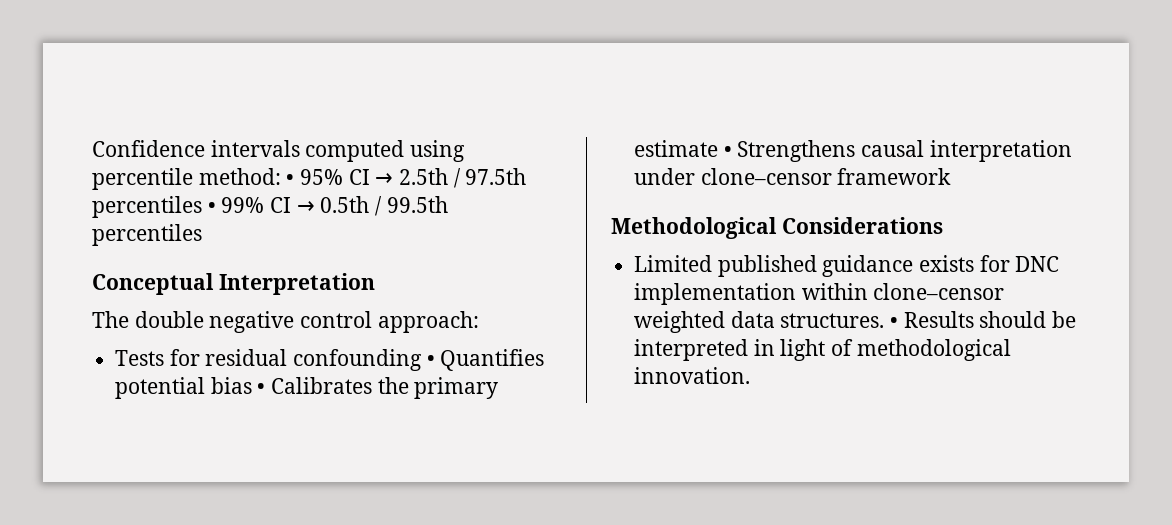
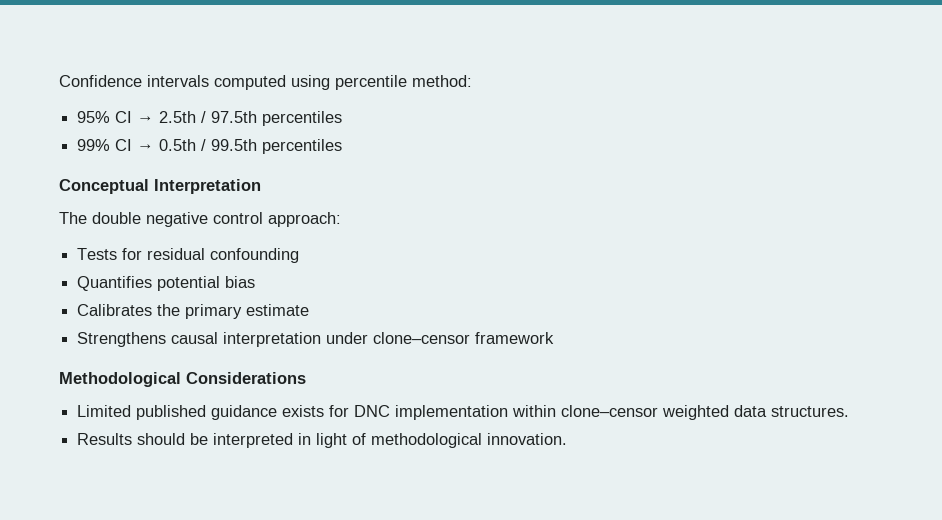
- Confidence intervals computed using percentile method: • 95% CI → 2.5th / 97.5th percentiles • 99% CI → 0.5th / 99.5th percentiles
+ Confidence intervals computed using percentile method:
+ 95% CI → 2.5th / 97.5th percentiles
+ 99% CI → 0.5th / 99.5th percentiles
- Tests for residual confounding • Quantifies potential bias • Calibrates the primary estimate • Strengthens causal interpretation under clone–censor framework
+ Tests for residual confounding
+ Quantifies potential bias
+ Calibrates the primary estimate
+ Strengthens causal interpretation under clone–censor framework
- Limited published guidance exists for DNC implementation within clone–censor weighted data structures. • Results should be interpreted in light of methodological innovation.
+ Limited published guidance exists for DNC implementation within clone–censor weighted data structures.
+ Results should be interpreted in light of methodological innovation.

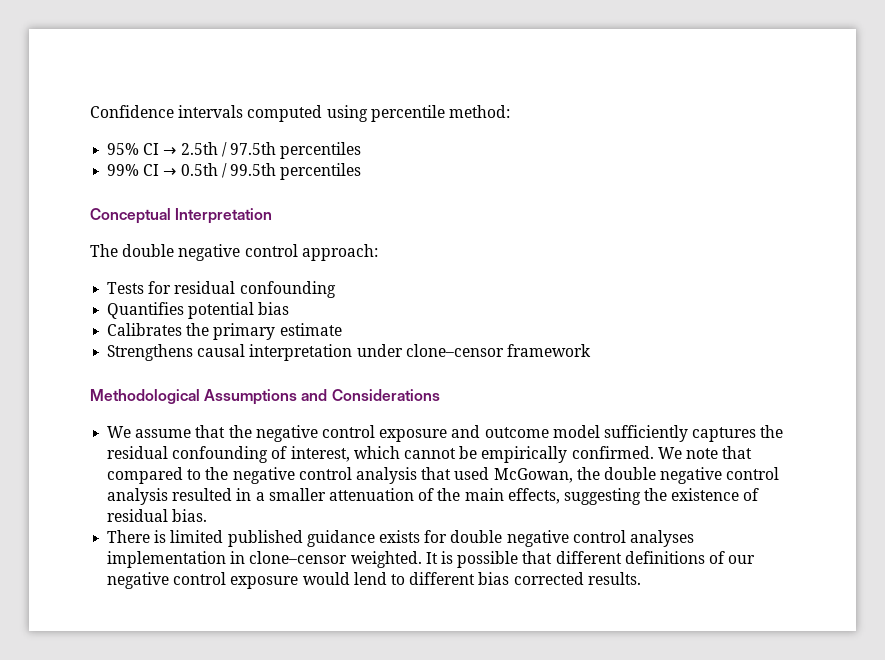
- Methodological Considerations
+ Methodological Assumptions and Considerations
- Limited published guidance exists for DNC implementation within clone–censor weighted data structures.
- Results should be interpreted in light of methodological innovation.
+ We assume that the negative control exposure and outcome model sufficiently captures the residual confounding of interest, which cannot be empirically confirmed. We note that compared to the negative control analysis that used McGowan, the double negative control analysis resulted in a smaller attenuation of the main effects, suggesting the existence of residual bias.
+ There is limited published guidance exists for double negative control analyses implementation in clone–censor weighted. It is possible that different definitions of our negative control exposure would lend to different bias corrected results.

